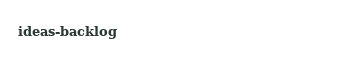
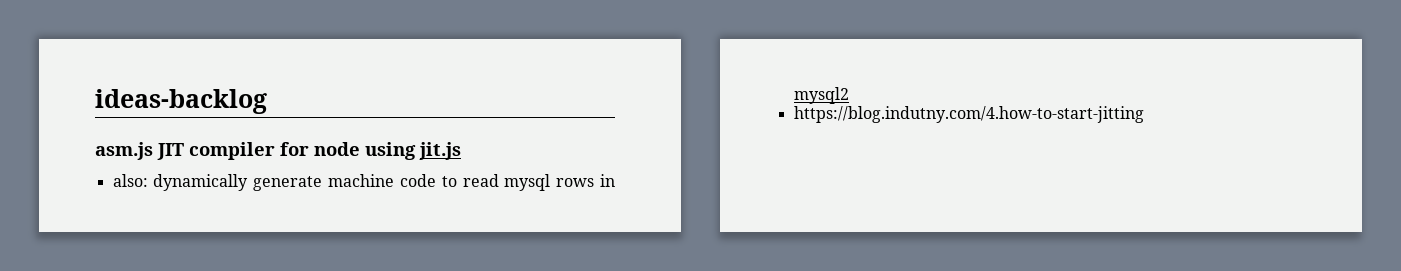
+ asm.js JIT compiler for node using jit.js
+ also: dynamically generate machine code to read mysql rows in mysql2
+ https://blog.indutny.com/4.how-to-start-jitting

